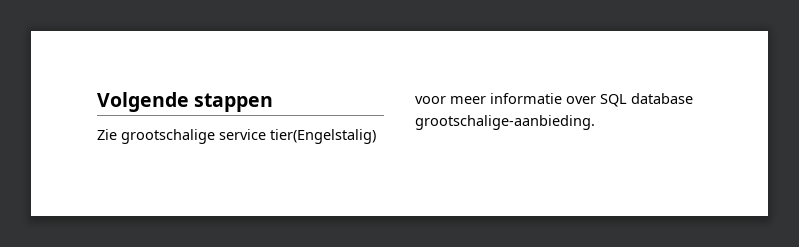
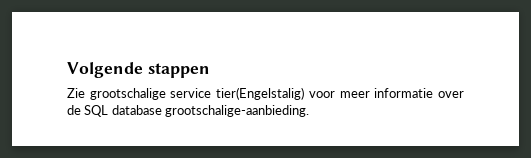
- Zie grootschalige service tier(Engelstalig) voor meer informatie over SQL database grootschalige-aanbieding.
+ Zie grootschalige service tier(Engelstalig) voor meer informatie over de SQL database grootschalige-aanbieding.

